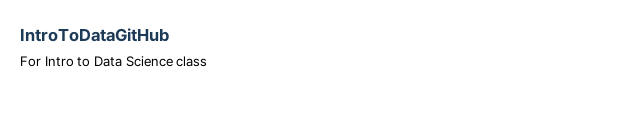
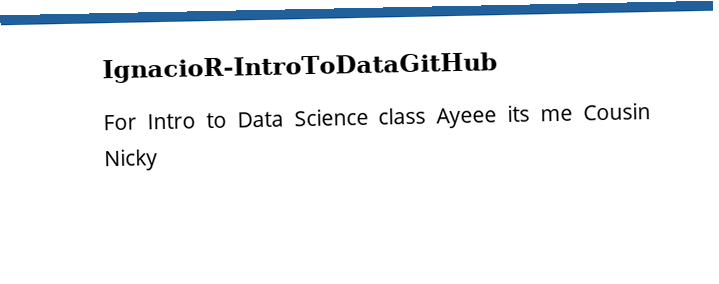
- IntroToDataGitHub
+ IgnacioR-IntroToDataGitHub
- For Intro to Data Science class
+ For Intro to Data Science class Ayeee its me Cousin Nicky

